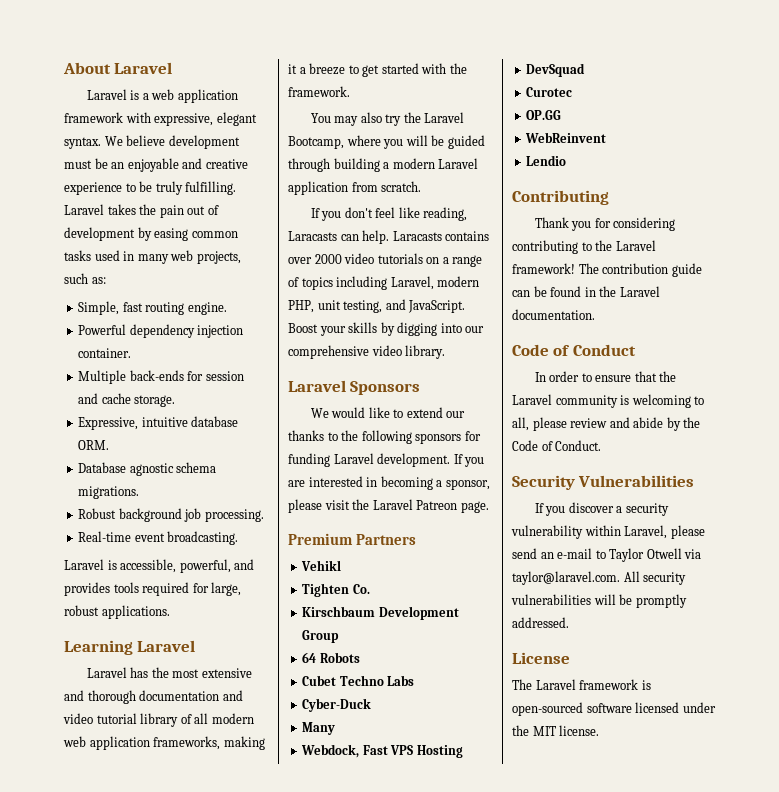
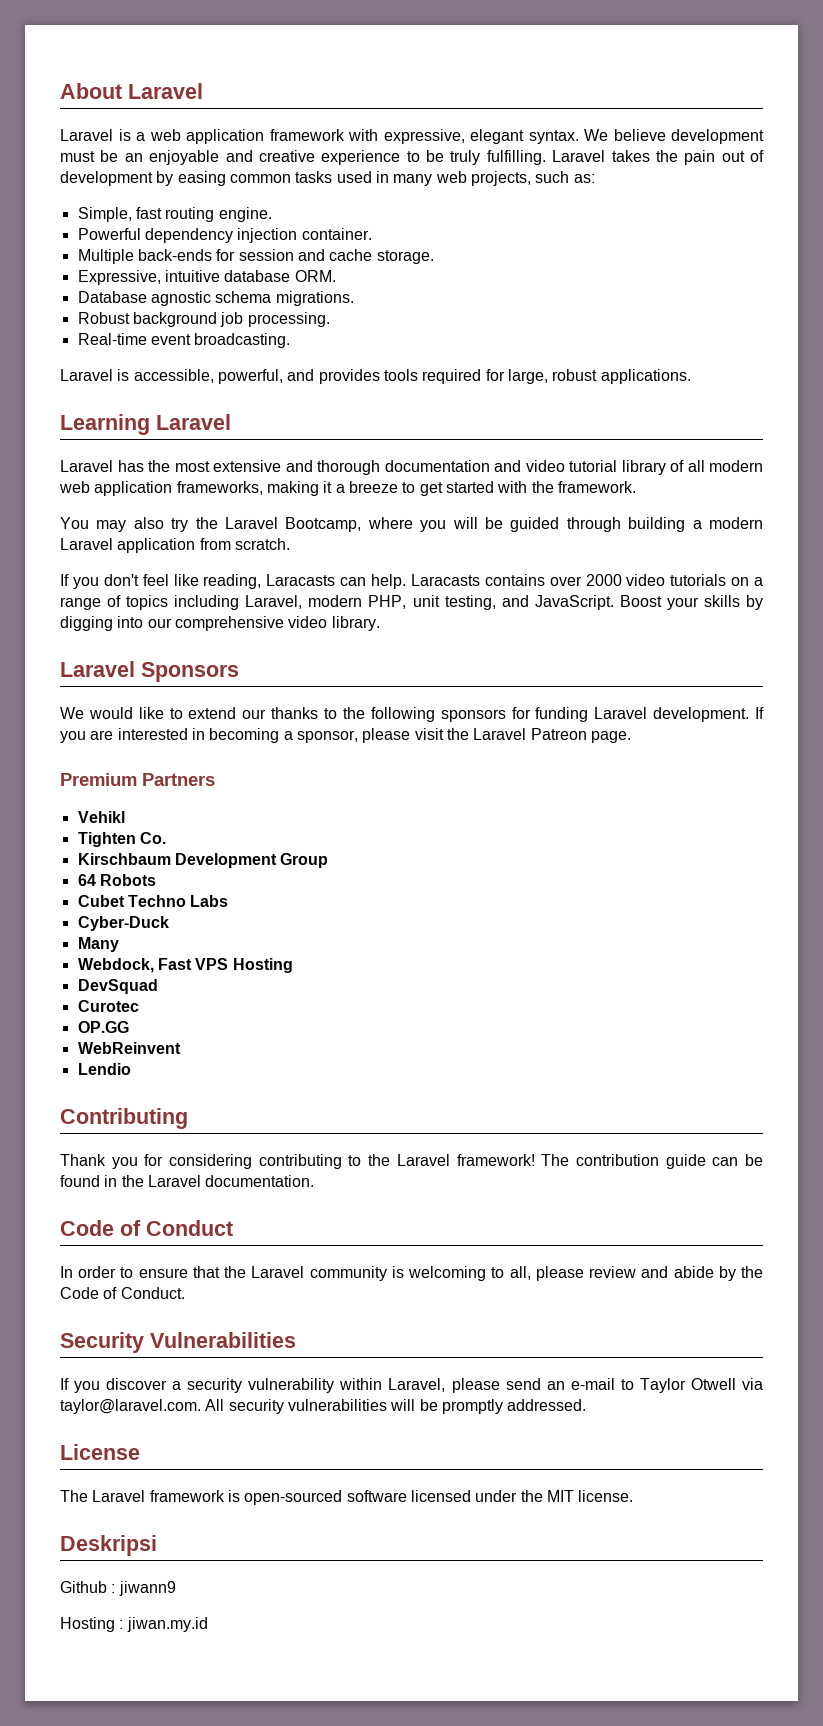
+ Deskripsi
+ Github : jiwann9
+ Hosting : jiwan.my.id

